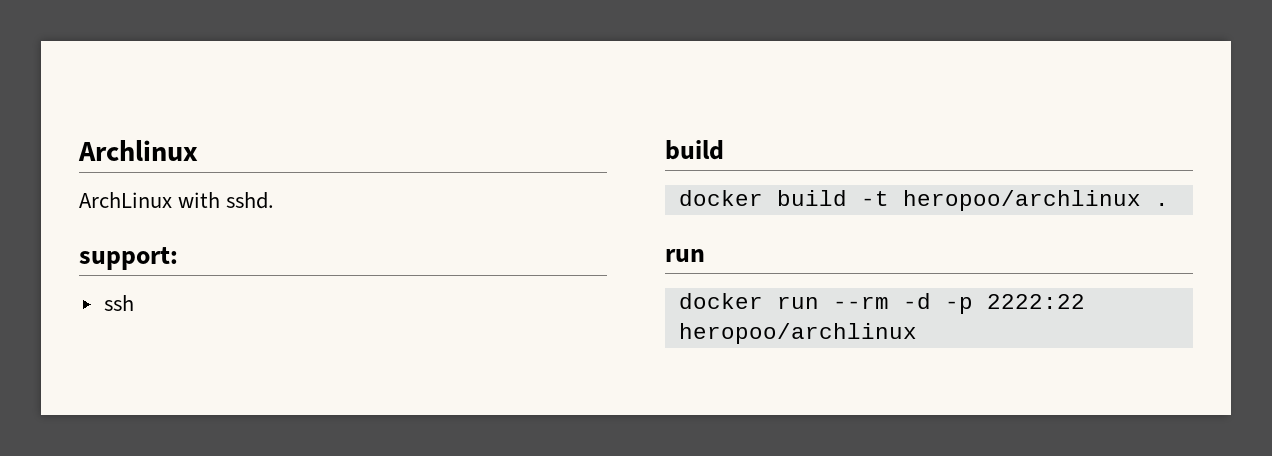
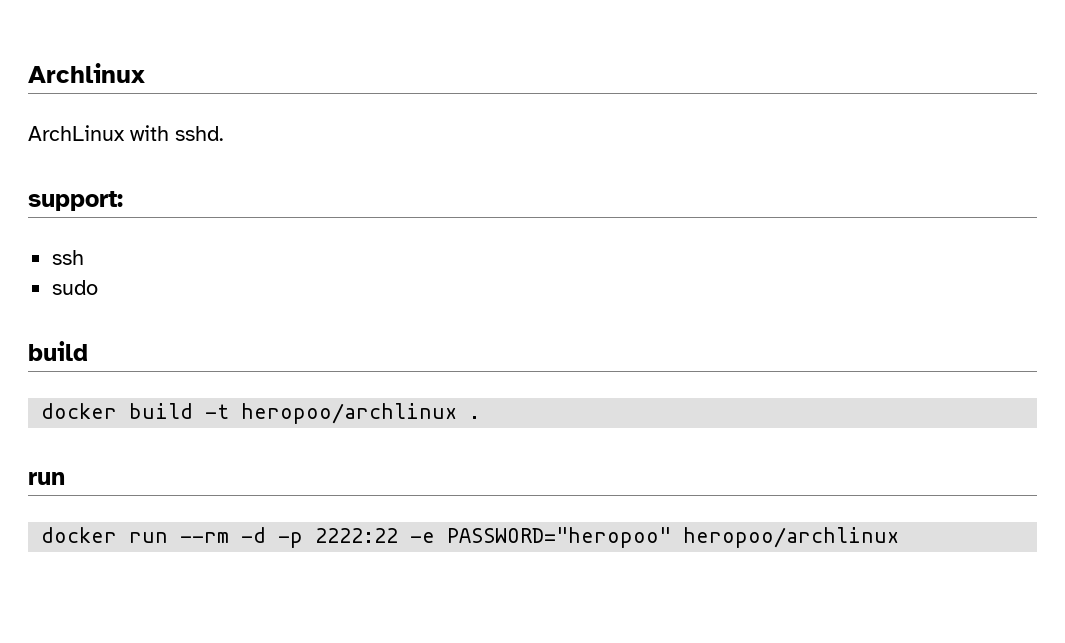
+ sudo
- docker run --rm -d -p 2222:22 heropoo/archlinux
+ docker run --rm -d -p 2222:22 -e PASSWORD="heropoo" heropoo/archlinux

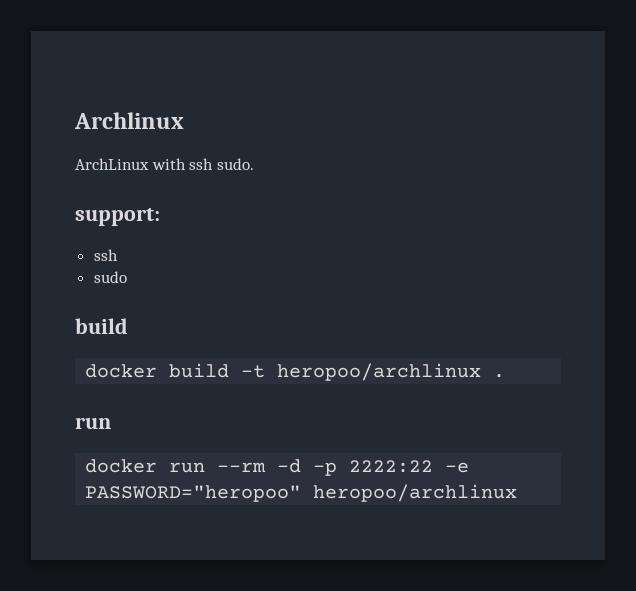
- ArchLinux with sshd.
+ ArchLinux with ssh sudo.

